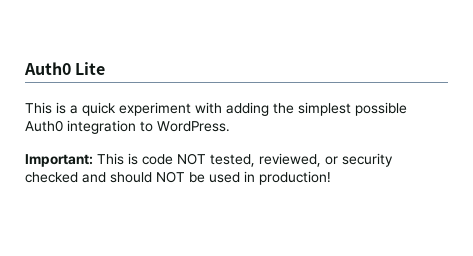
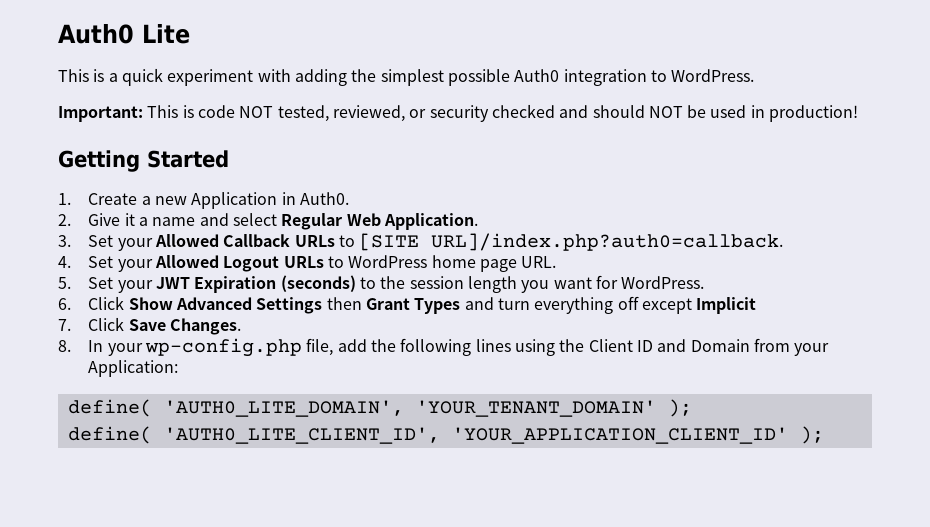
+ Getting Started
+ 1. Create a new Application in Auth0.
+ 2. Give it a name and select Regular Web Application.
+ 3. Set your Allowed Callback URLs to [SITE URL]/index.php?auth0=callback.
+ 4. Set your Allowed Logout URLs to WordPress home page URL.
+ 5. Set your JWT Expiration (seconds) to the session length you want for WordPress.
+ 6. Click Show Advanced Settings then Grant Types and turn everything off except Implicit
+ 7. Click Save Changes.
+ 8. In your wp-config.php file, add the following lines using the Client ID and Domain from your Application:
+ define( 'AUTH0_LITE_DOMAIN', 'YOUR_TENANT_DOMAIN' );
+ define( 'AUTH0_LITE_CLIENT_ID', 'YOUR_APPLICATION_CLIENT_ID' );

